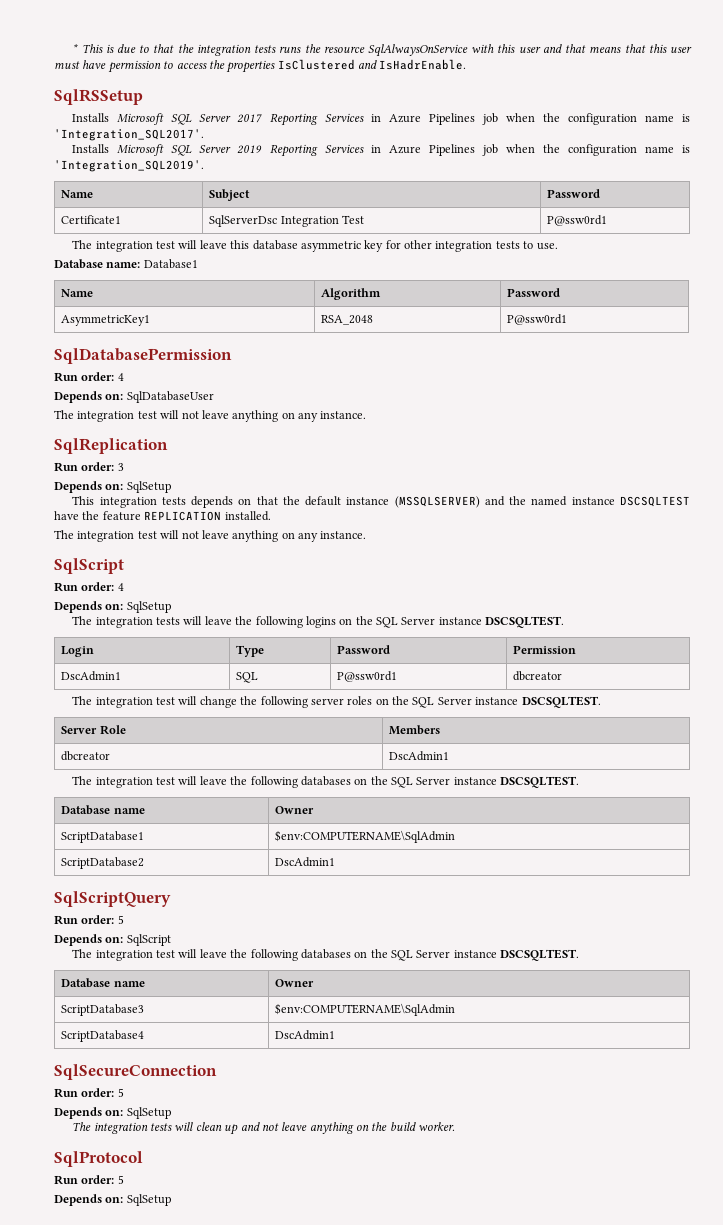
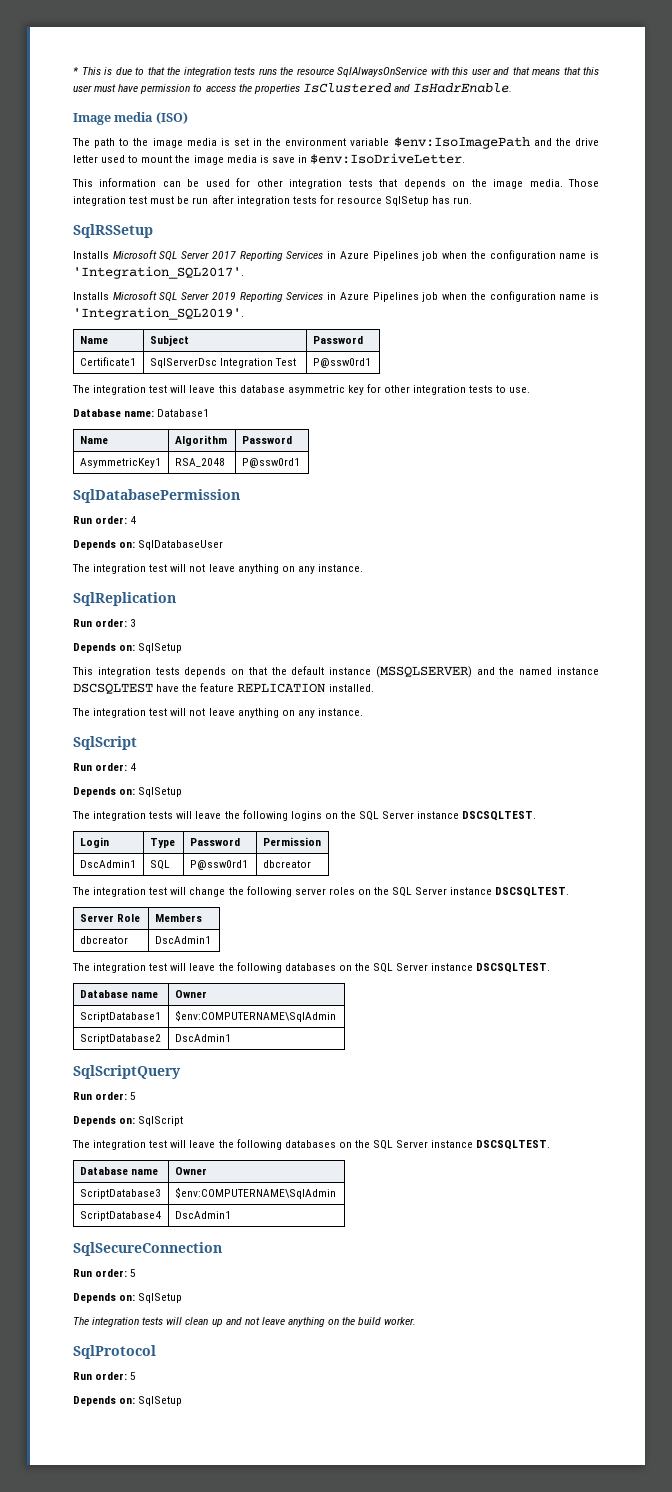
+ Image media (ISO)
+ The path to the image media is set in the environment variable $env:IsoImagePath and the drive letter used to mount the image media is save in $env:IsoDriveLetter.
+ This information can be used for other integration tests that depends on the image media. Those integration test must be run after integration tests for resource SqlSetup has run.

